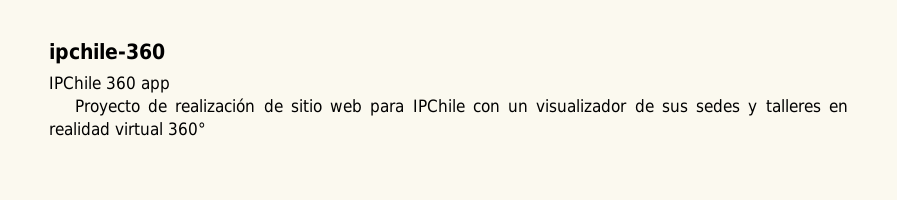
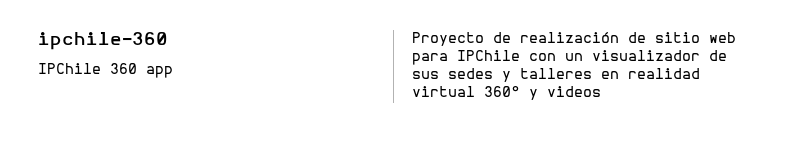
- Proyecto de realización de sitio web para IPChile con un visualizador de sus sedes y talleres en realidad virtual 360°
+ Proyecto de realización de sitio web para IPChile con un visualizador de sus sedes y talleres en realidad virtual 360° y videos

